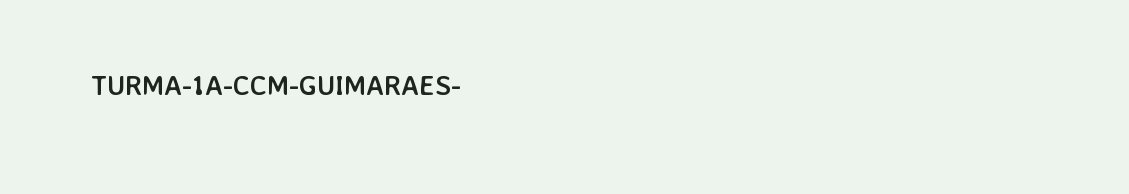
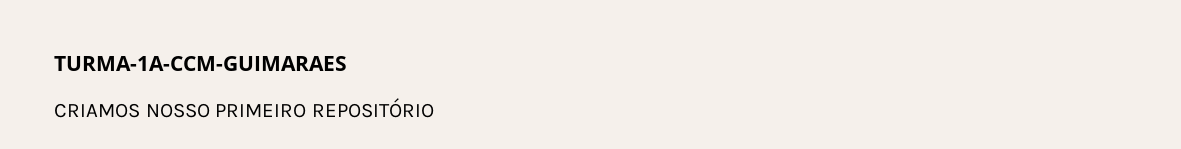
- TURMA-1A-CCM-GUIMARAES-
+ TURMA-1A-CCM-GUIMARAES
+ CRIAMOS NOSSO PRIMEIRO REPOSITÓRIO

